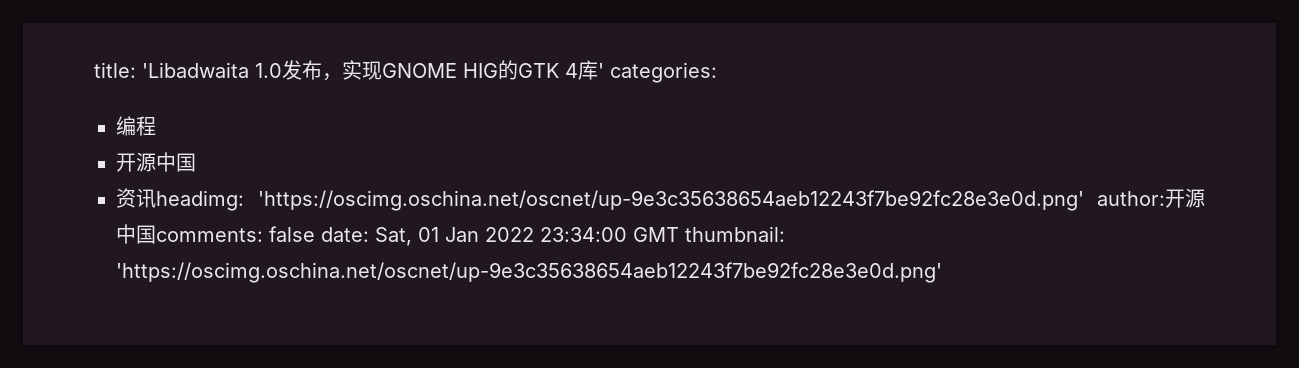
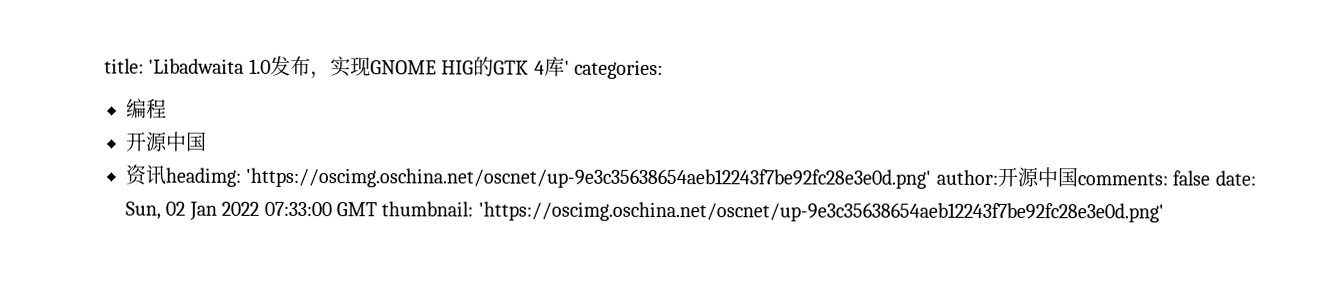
- 资讯headimg: 'https://oscimg.oschina.net/oscnet/up-9e3c35638654aeb12243f7be92fc28e3e0d.png' author:开源中国comments: false date: Sat, 01 Jan 2022 23:34:00 GMT thumbnail: 'https://oscimg.oschina.net/oscnet/up-9e3c35638654aeb12243f7be92fc28e3e0d.png'
+ 资讯headimg: 'https://oscimg.oschina.net/oscnet/up-9e3c35638654aeb12243f7be92fc28e3e0d.png' author:开源中国comments: false date: Sun, 02 Jan 2022 07:33:00 GMT thumbnail: 'https://oscimg.oschina.net/oscnet/up-9e3c35638654aeb12243f7be92fc28e3e0d.png'

